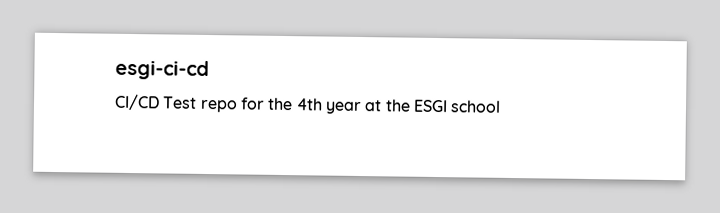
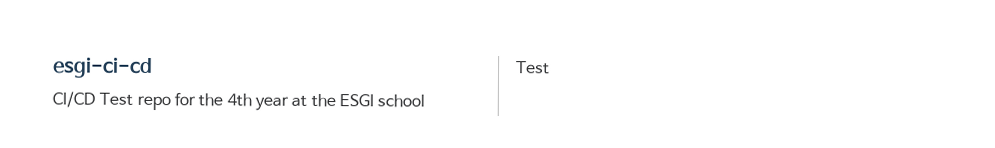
  CI/CD Test repo for the 4th year at the ESGI school
+ Test

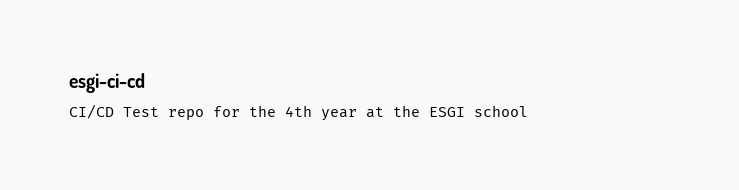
  CI/CD Test repo for the 4th year at the ESGI school
- Test

